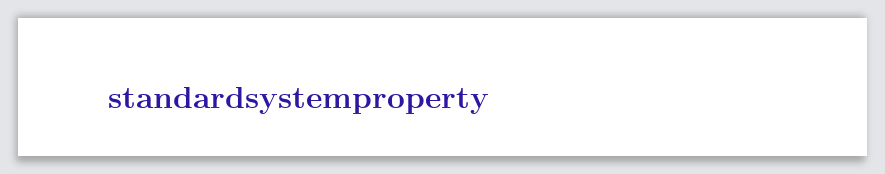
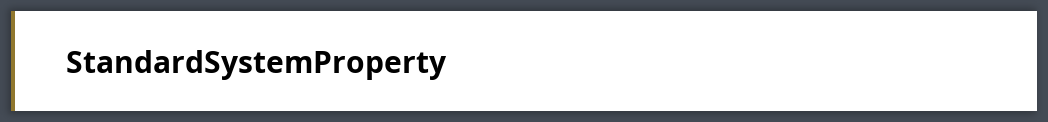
- standardsystemproperty
+ StandardSystemProperty

